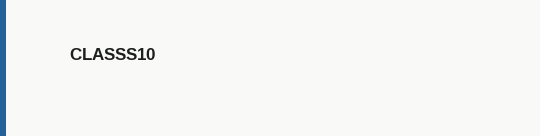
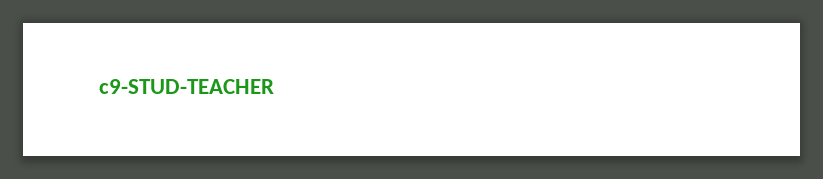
- CLASSS10
+ c9-STUD-TEACHER

